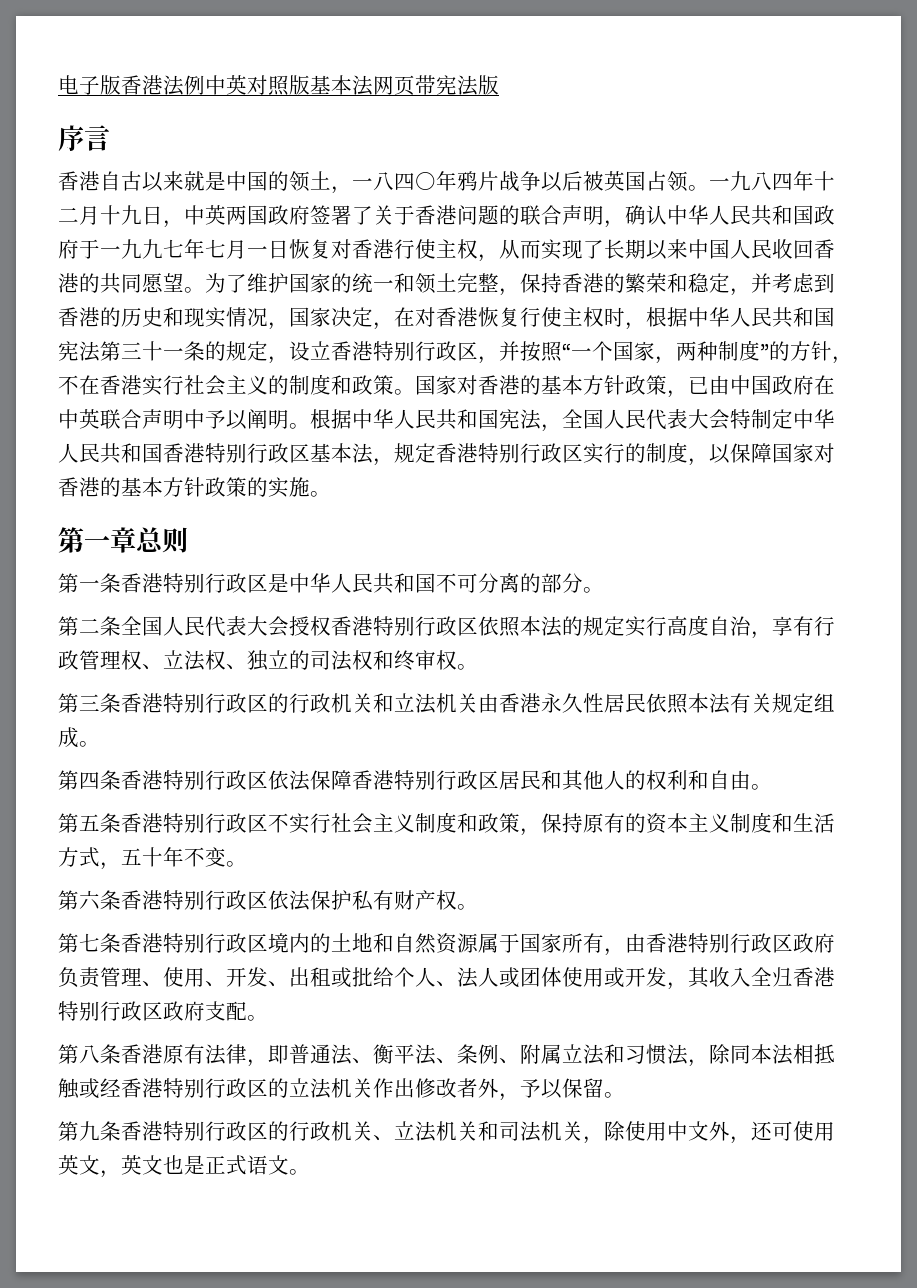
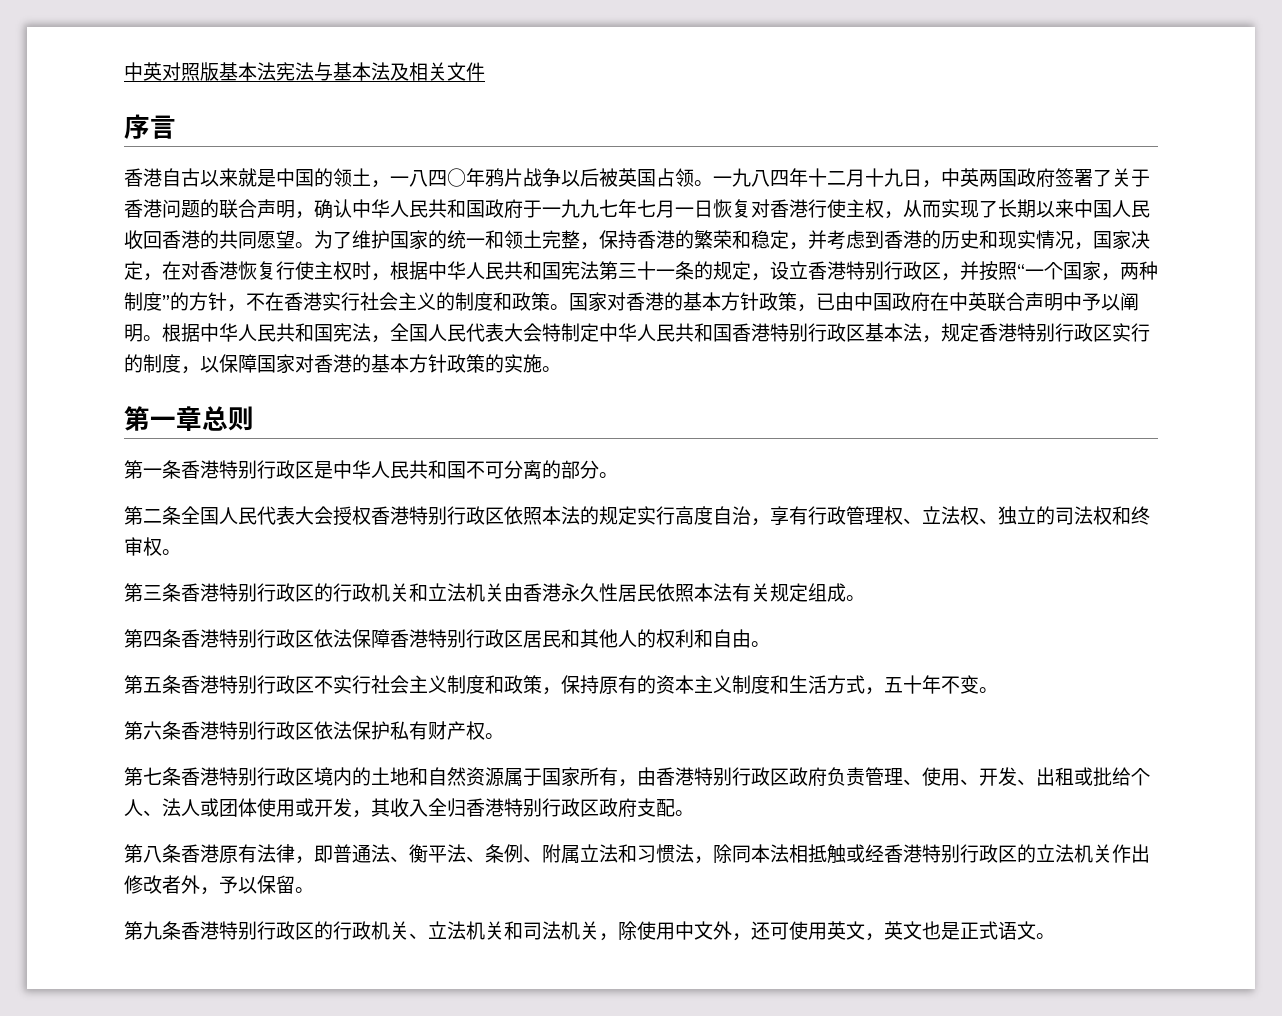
- 电子版香港法例中英对照版基本法网页带宪法版
+ 中英对照版基本法宪法与基本法及相关文件

